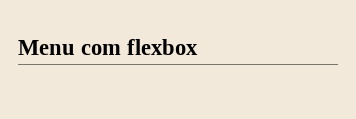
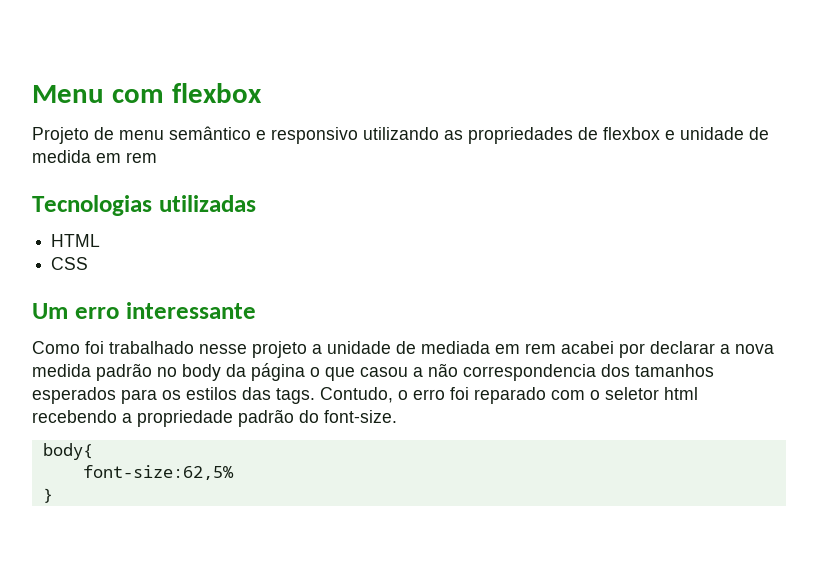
+ Projeto de menu semântico e responsivo utilizando as propriedades de flexbox e unidade de medida em rem
+ Tecnologias utilizadas
+ HTML
+ CSS
+ Um erro interessante
+ Como foi trabalhado nesse projeto a unidade de mediada em rem acabei por declarar a nova medida padrão no body da página o que casou a não correspondencia dos tamanhos esperados para os estilos das tags. Contudo, o erro foi reparado com o seletor html recebendo a propriedade padrão do font-size.
+ body{
+ font-size:62,5%
+ }

